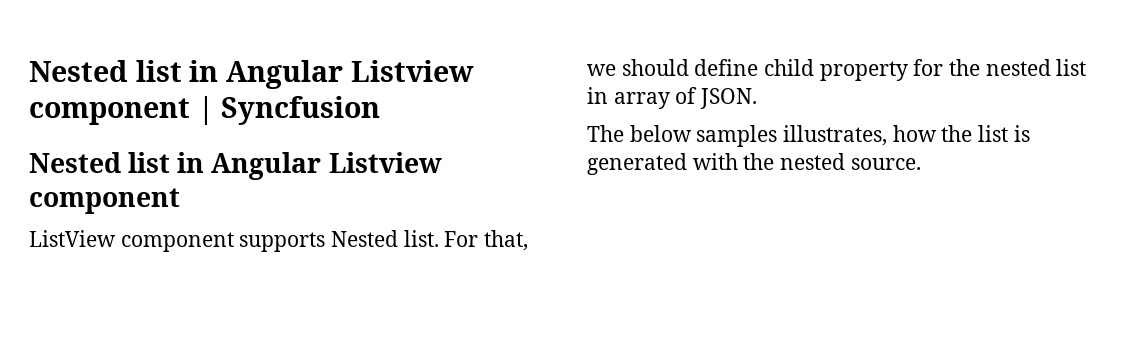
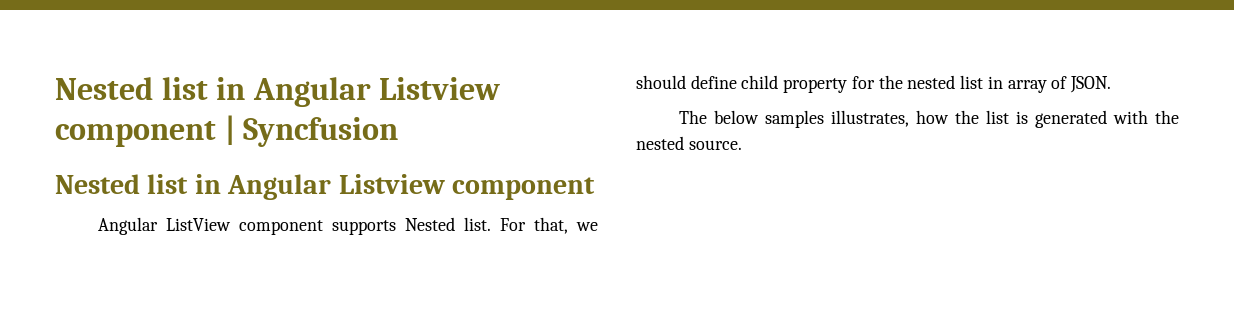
- ListView component supports Nested list.
+ Angular ListView component supports Nested list.

